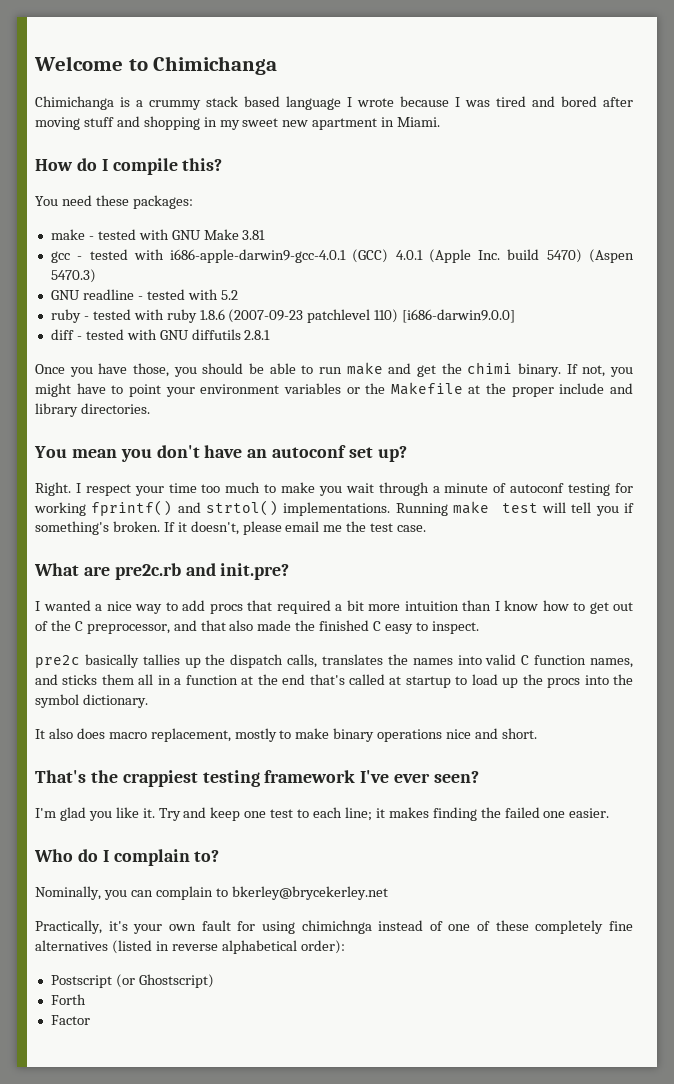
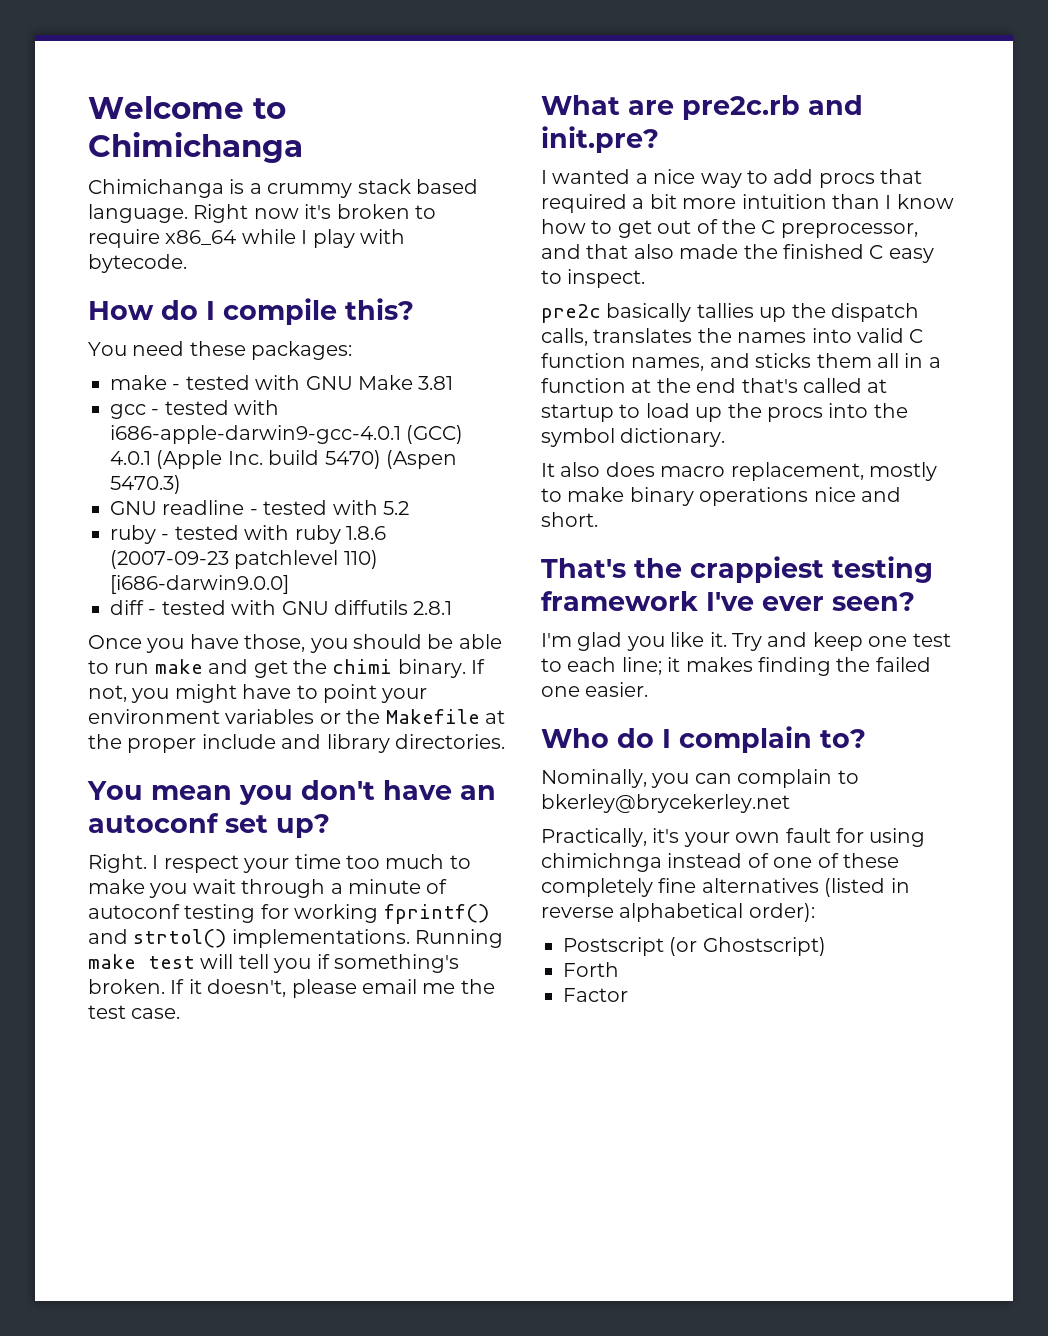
- Chimichanga is a crummy stack based language I wrote because I was tired and bored after moving stuff and shopping in my sweet new apartment in Miami.
+ Chimichanga is a crummy stack based language. Right now it's broken to require x86_64 while I play with bytecode.

